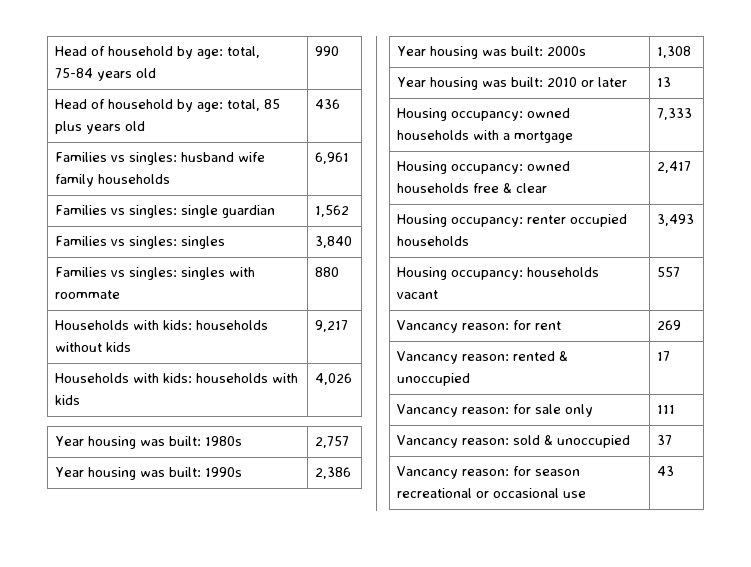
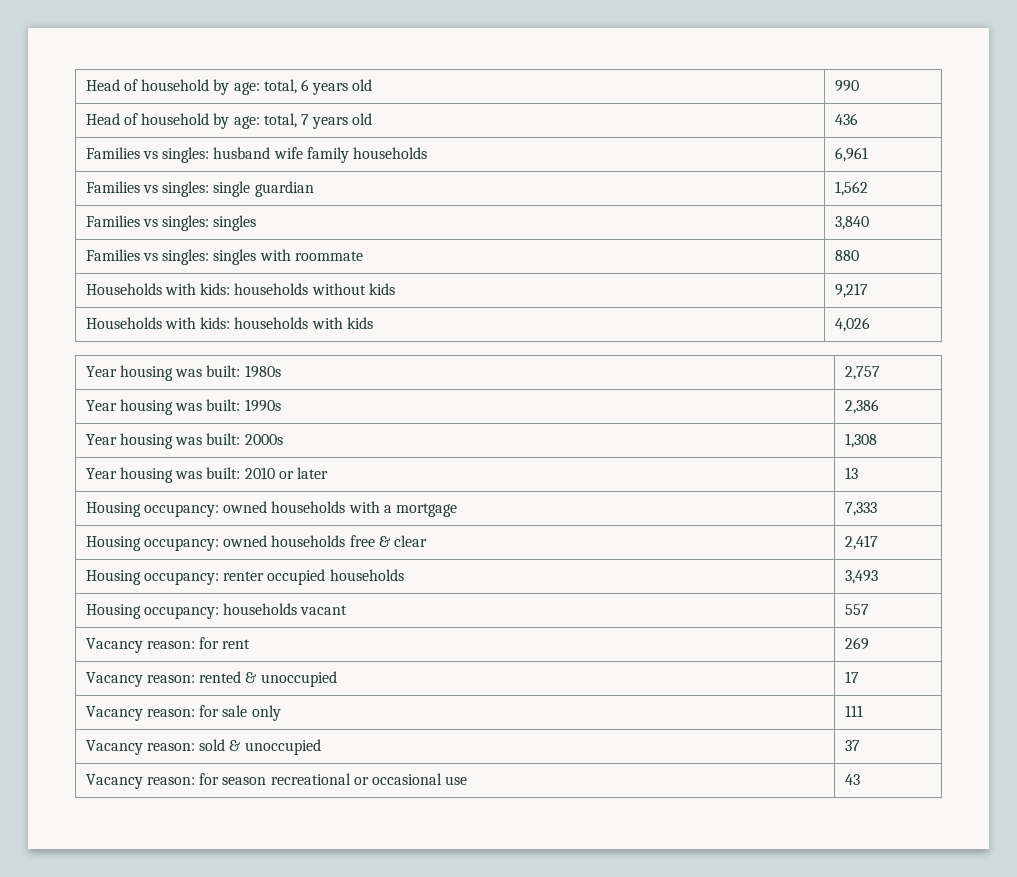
- Head of household by age: total, 75-84 years old | 990
+ Head of household by age: total, 6 years old | 990
- Head of household by age: total, 85 plus years old | 436
+ Head of household by age: total, 7 years old | 436
- Vancancy reason: for rent | 269
+ Vacancy reason: for rent | 269
- Vancancy reason: rented & unoccupied | 17
+ Vacancy reason: rented & unoccupied | 17
- Vancancy reason: for sale only | 111
+ Vacancy reason: for sale only | 111
- Vancancy reason: sold & unoccupied | 37
+ Vacancy reason: sold & unoccupied | 37
- Vancancy reason: for season recreational or occasional use | 43
+ Vacancy reason: for season recreational or occasional use | 43

